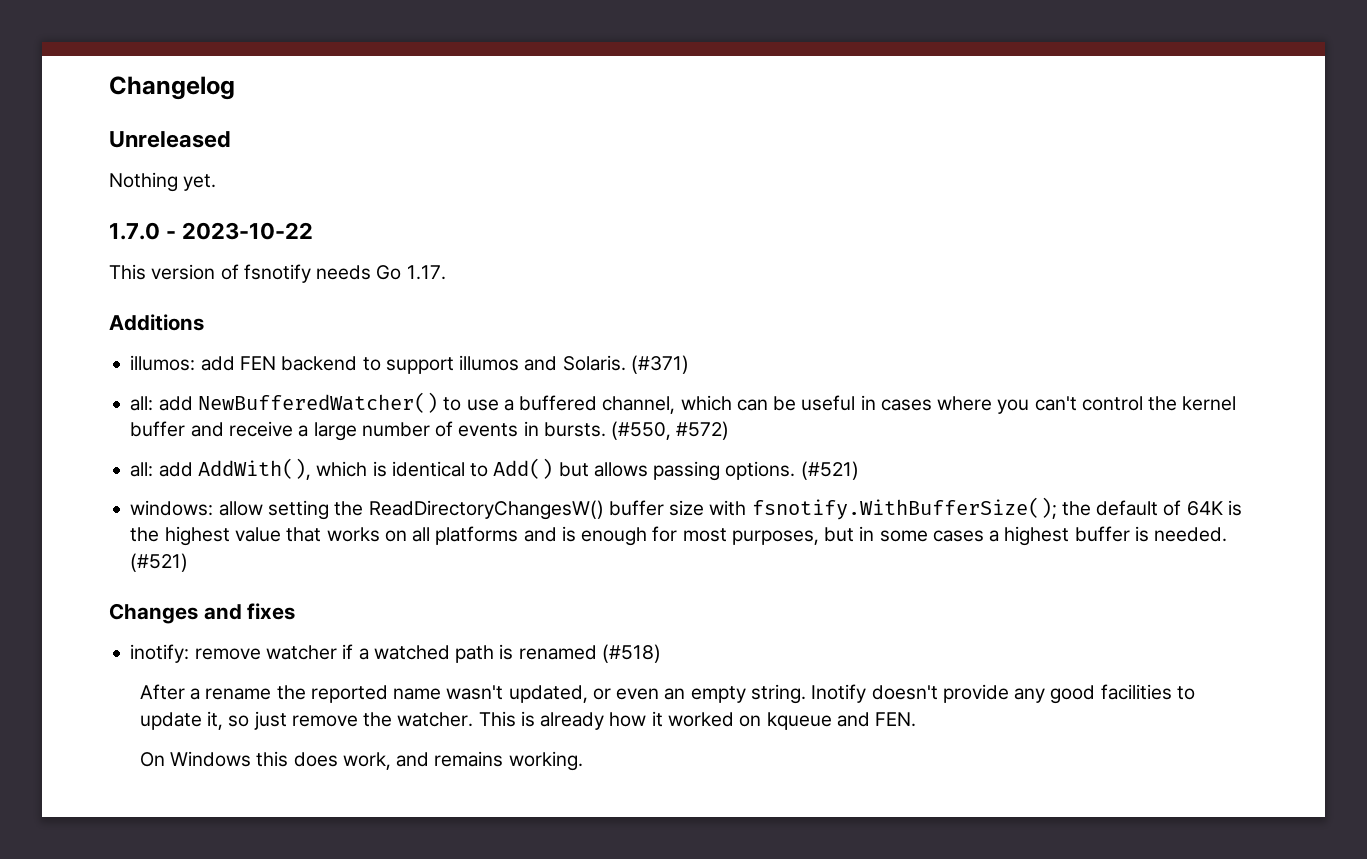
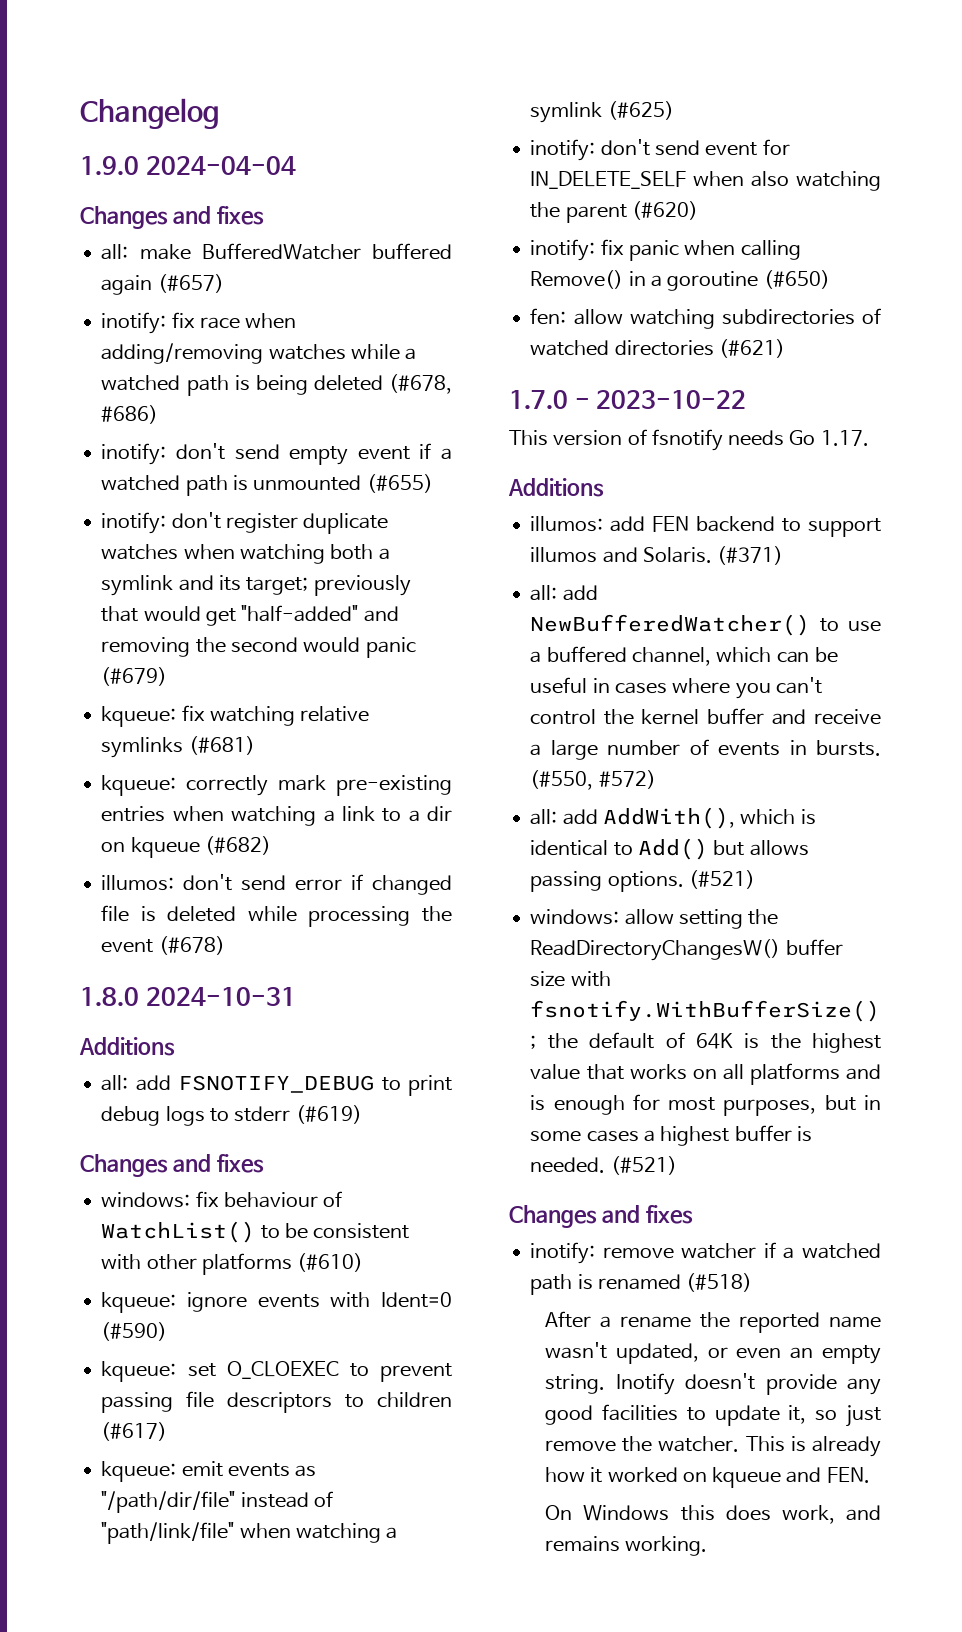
- Unreleased
- Nothing yet.
+ 1.9.0 2024-04-04
+ Changes and fixes
+ all: make BufferedWatcher buffered again (#657)
+ inotify: fix race when adding/removing watches while a watched path is being deleted (#678, #686)
+ inotify: don't send empty event if a watched path is unmounted (#655)
+ inotify: don't register duplicate watches when watching both a symlink and its target; previously that would get "half-added" and removing the second would panic (#679)
+ kqueue: fix watching relative symlinks (#681)
+ kqueue: correctly mark pre-existing entries when watching a link to a dir on kqueue (#682)
+ illumos: don't send error if changed file is deleted while processing the event (#678)
+ 1.8.0 2024-10-31
+ Additions
+ all: add FSNOTIFY_DEBUG to print debug logs to stderr (#619)
+ Changes and fixes
+ windows: fix behaviour of WatchList() to be consistent with other platforms (#610)
+ kqueue: ignore events with Ident=0 (#590)
+ kqueue: set O_CLOEXEC to prevent passing file descriptors to children (#617)
+ kqueue: emit events as "/path/dir/file" instead of "path/link/file" when watching a symlink (#625)
+ inotify: don't send event for IN_DELETE_SELF when also watching the parent (#620)
+ inotify: fix panic when calling Remove() in a goroutine (#650)
+ fen: allow watching subdirectories of watched directories (#621)

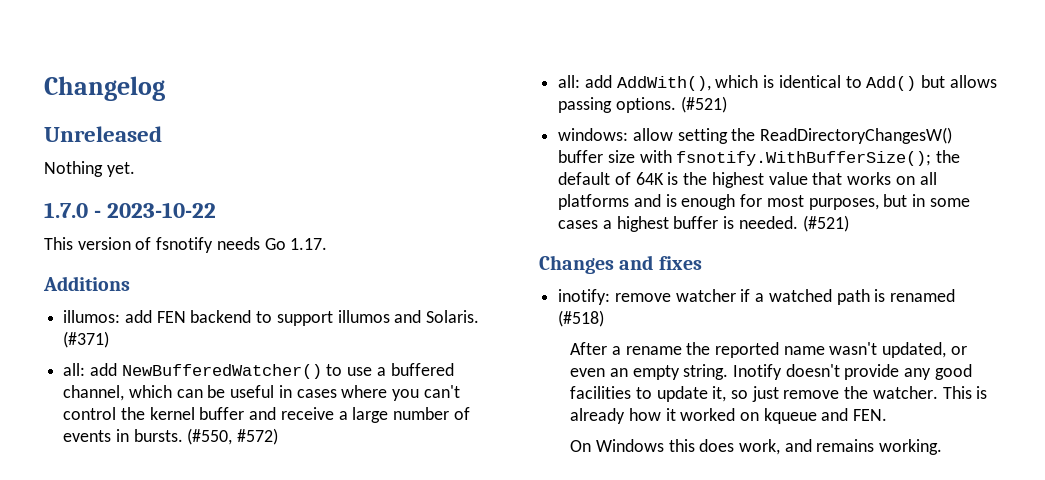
- 1.9.0 2024-04-04
- Changes and fixes
- all: make BufferedWatcher buffered again (#657)
- inotify: fix race when adding/removing watches while a watched path is being deleted (#678, #686)
- inotify: don't send empty event if a watched path is unmounted (#655)
- inotify: don't register duplicate watches when watching both a symlink and its target; previously that would get "half-added" and removing the second would panic (#679)
- kqueue: fix watching relative symlinks (#681)
- kqueue: correctly mark pre-existing entries when watching a link to a dir on kqueue (#682)
- illumos: don't send error if changed file is deleted while processing the event (#678)
- 1.8.0 2024-10-31
- Additions
- all: add FSNOTIFY_DEBUG to print debug logs to stderr (#619)
- Changes and fixes
- windows: fix behaviour of WatchList() to be consistent with other platforms (#610)
- kqueue: ignore events with Ident=0 (#590)
- kqueue: set O_CLOEXEC to prevent passing file descriptors to children (#617)
- kqueue: emit events as "/path/dir/file" instead of "path/link/file" when watching a symlink (#625)
- inotify: don't send event for IN_DELETE_SELF when also watching the parent (#620)
- inotify: fix panic when calling Remove() in a goroutine (#650)
- fen: allow watching subdirectories of watched directories (#621)
+ Unreleased
+ Nothing yet.

